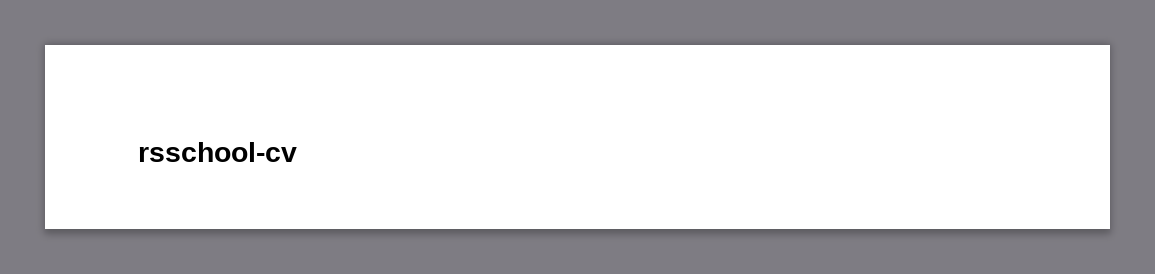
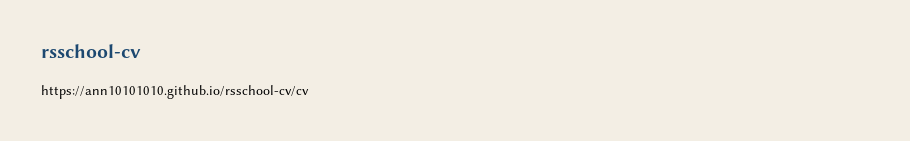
+ https://ann10101010.github.io/rsschool-cv/cv

